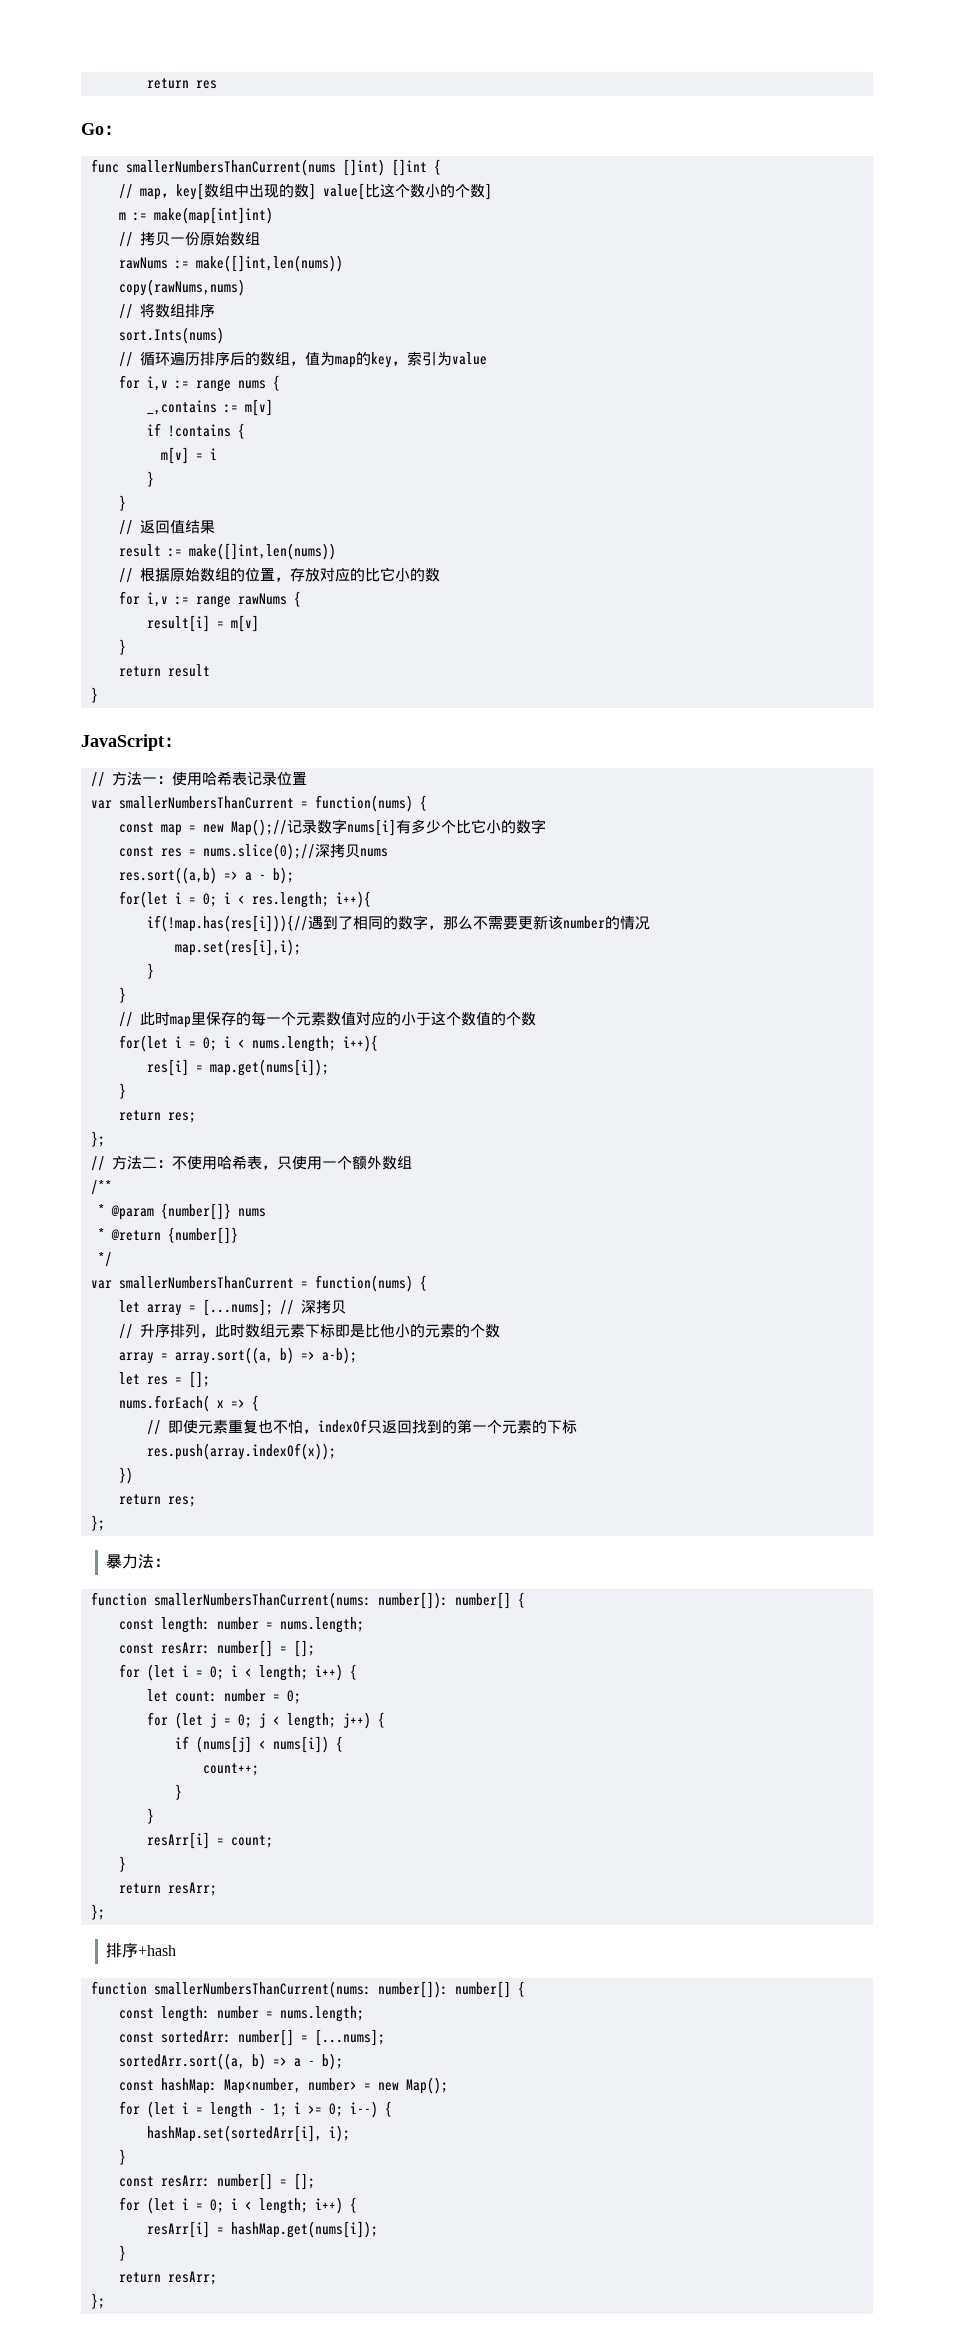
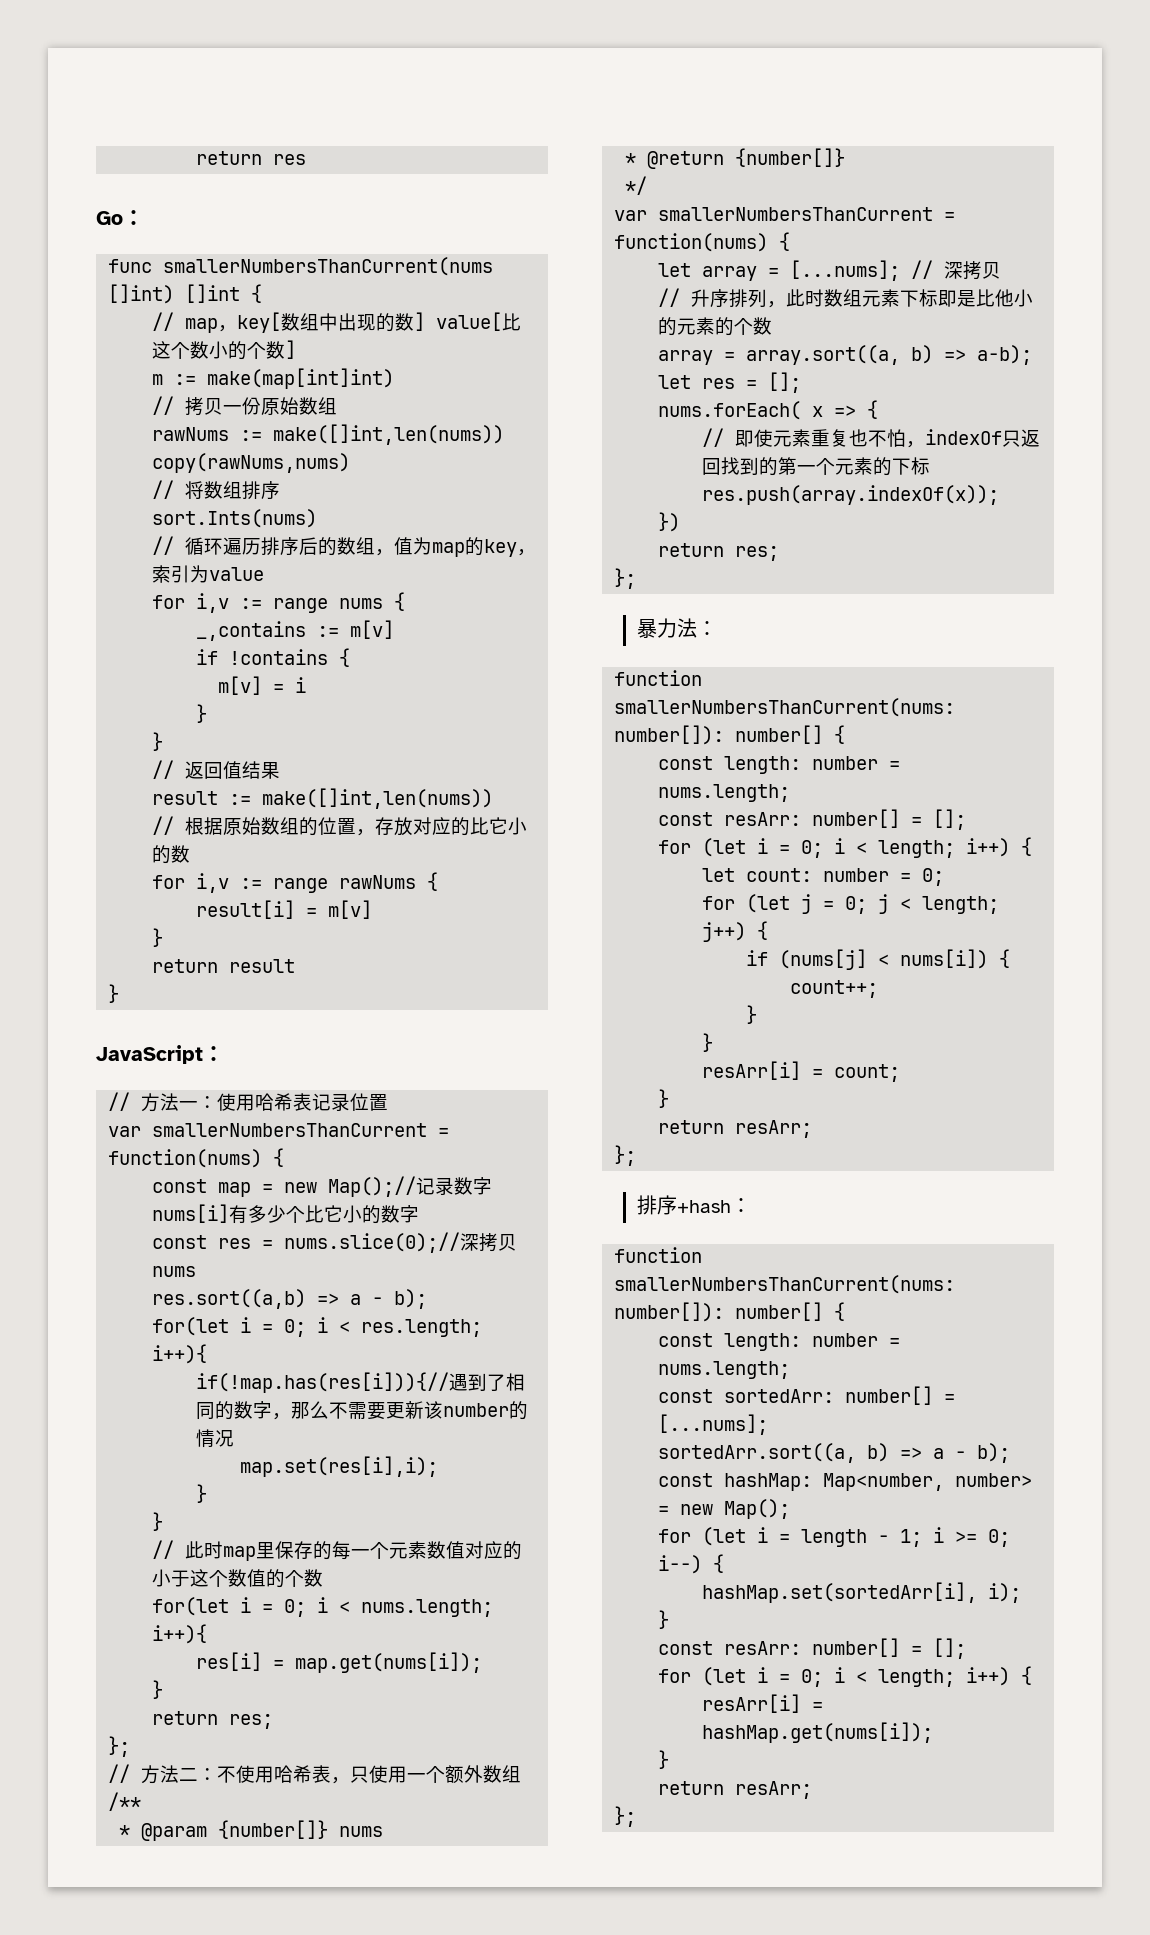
- 排序+hash
+ 排序+hash：

